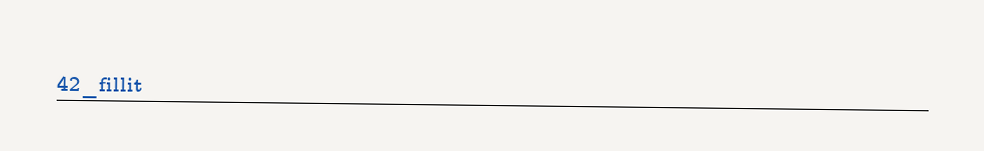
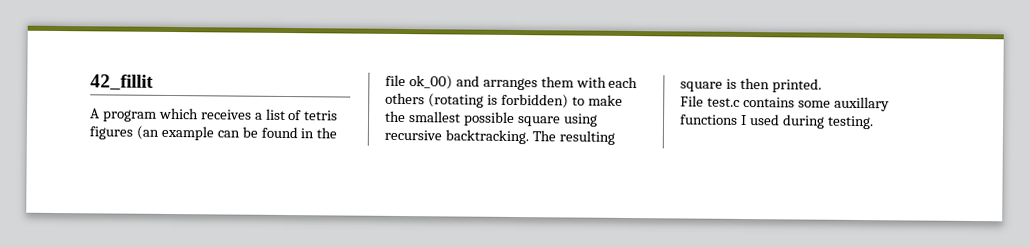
+ A program which receives a list of tetris figures (an example can be found in the file ok_00) and arranges them with each others (rotating is forbidden) to make the smallest possible square using recursive backtracking. The resulting square is then printed.
+ File test.c contains some auxillary functions I used during testing.

